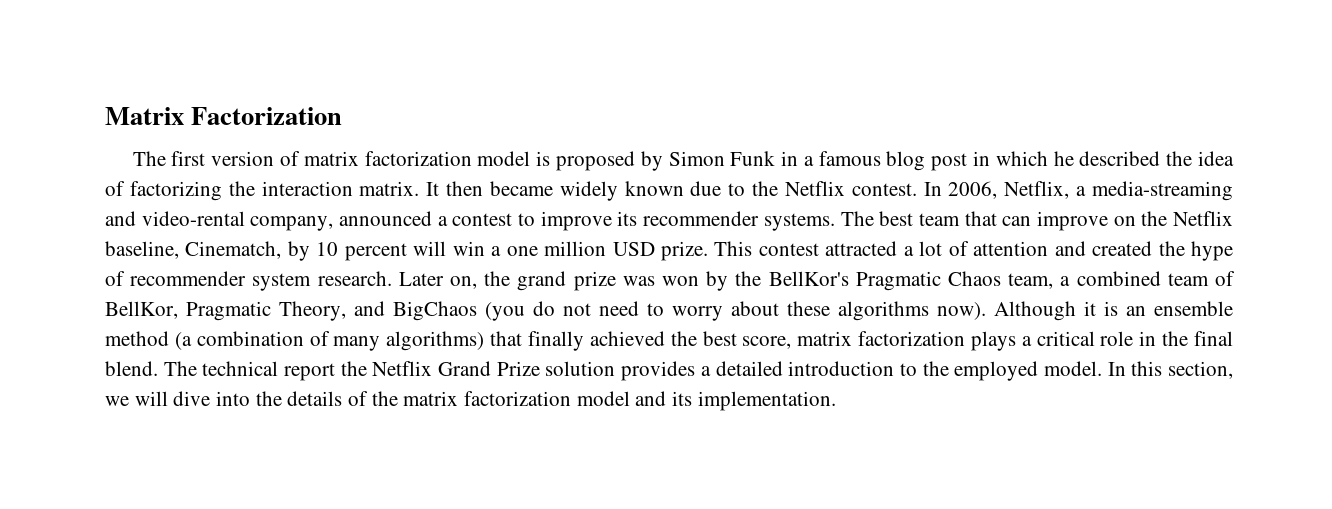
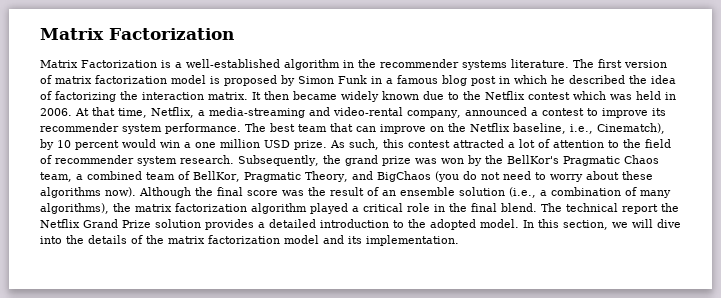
+ Matrix Factorization is a well-established algorithm in the recommender systems literature.
- It then became widely known due to the Netflix contest. In 2006, Netflix, a media-streaming and video-rental company, announced a contest to improve its recommender systems.
+ It then became widely known due to the Netflix contest which was held in 2006. At that time, Netflix, a media-streaming and video-rental company, announced a contest to improve its recommender system performance.
- The best team that can improve on the Netflix baseline, Cinematch, by 10 percent will win a one million USD prize.
+ The best team that can improve on the Netflix baseline, i.e., Cinematch), by 10 percent would win a one million USD prize.
- This contest attracted a lot of attention and created the hype of recommender system research.
+ As such, this contest attracted a lot of attention to the field of recommender system research.
- Later on, the grand prize was won by the BellKor's Pragmatic Chaos team, a combined team of BellKor, Pragmatic Theory, and BigChaos (you do not need to worry about these algorithms now).
+ Subsequently, the grand prize was won by the BellKor's Pragmatic Chaos team, a combined team of BellKor, Pragmatic Theory, and BigChaos (you do not need to worry about these algorithms now).
- Although it is an ensemble method (a combination of many algorithms) that finally achieved the best score, matrix factorization plays a critical role in the final blend.
+ Although the final score was the result of an ensemble solution (i.e., a combination of many algorithms), the matrix factorization algorithm played a critical role in the final blend.
- The technical report the Netflix Grand Prize solution provides a detailed introduction to the employed model.
+ The technical report the Netflix Grand Prize solution provides a detailed introduction to the adopted model.

